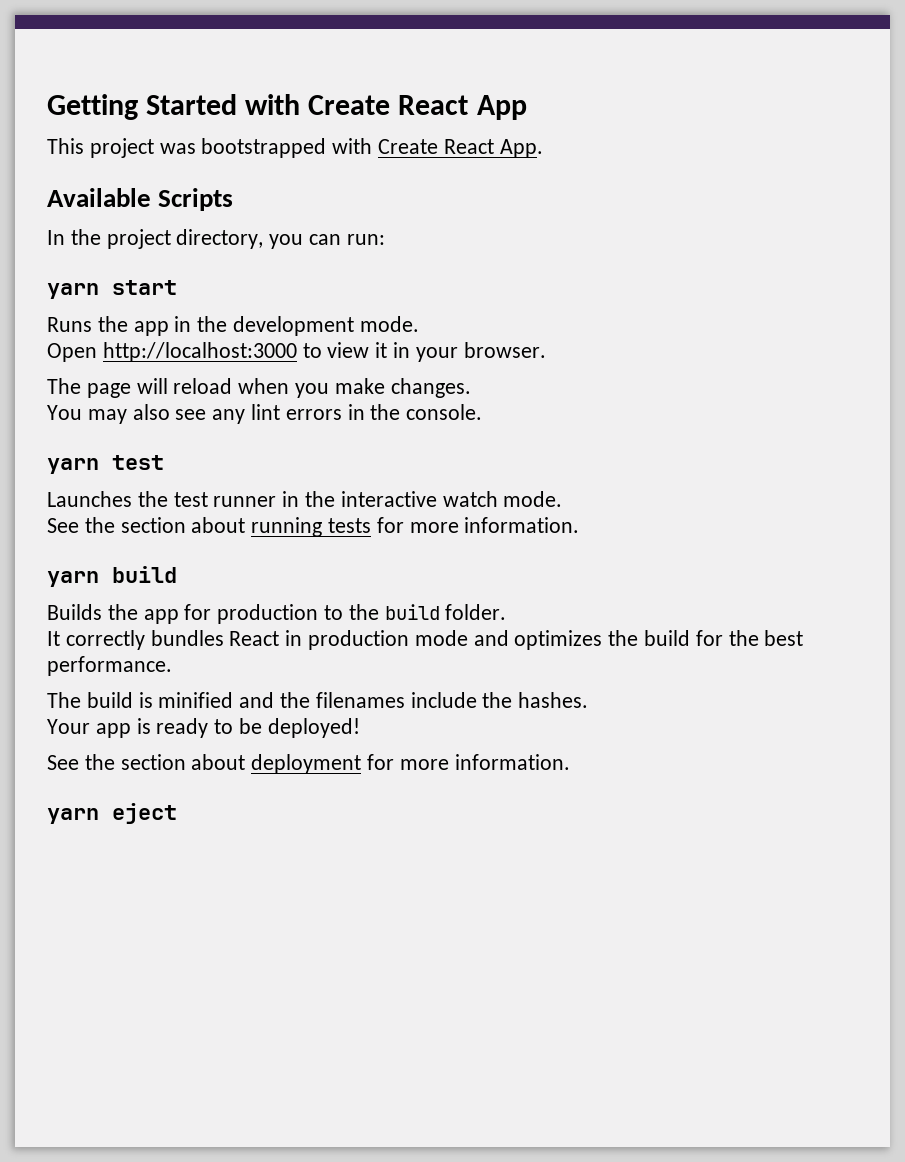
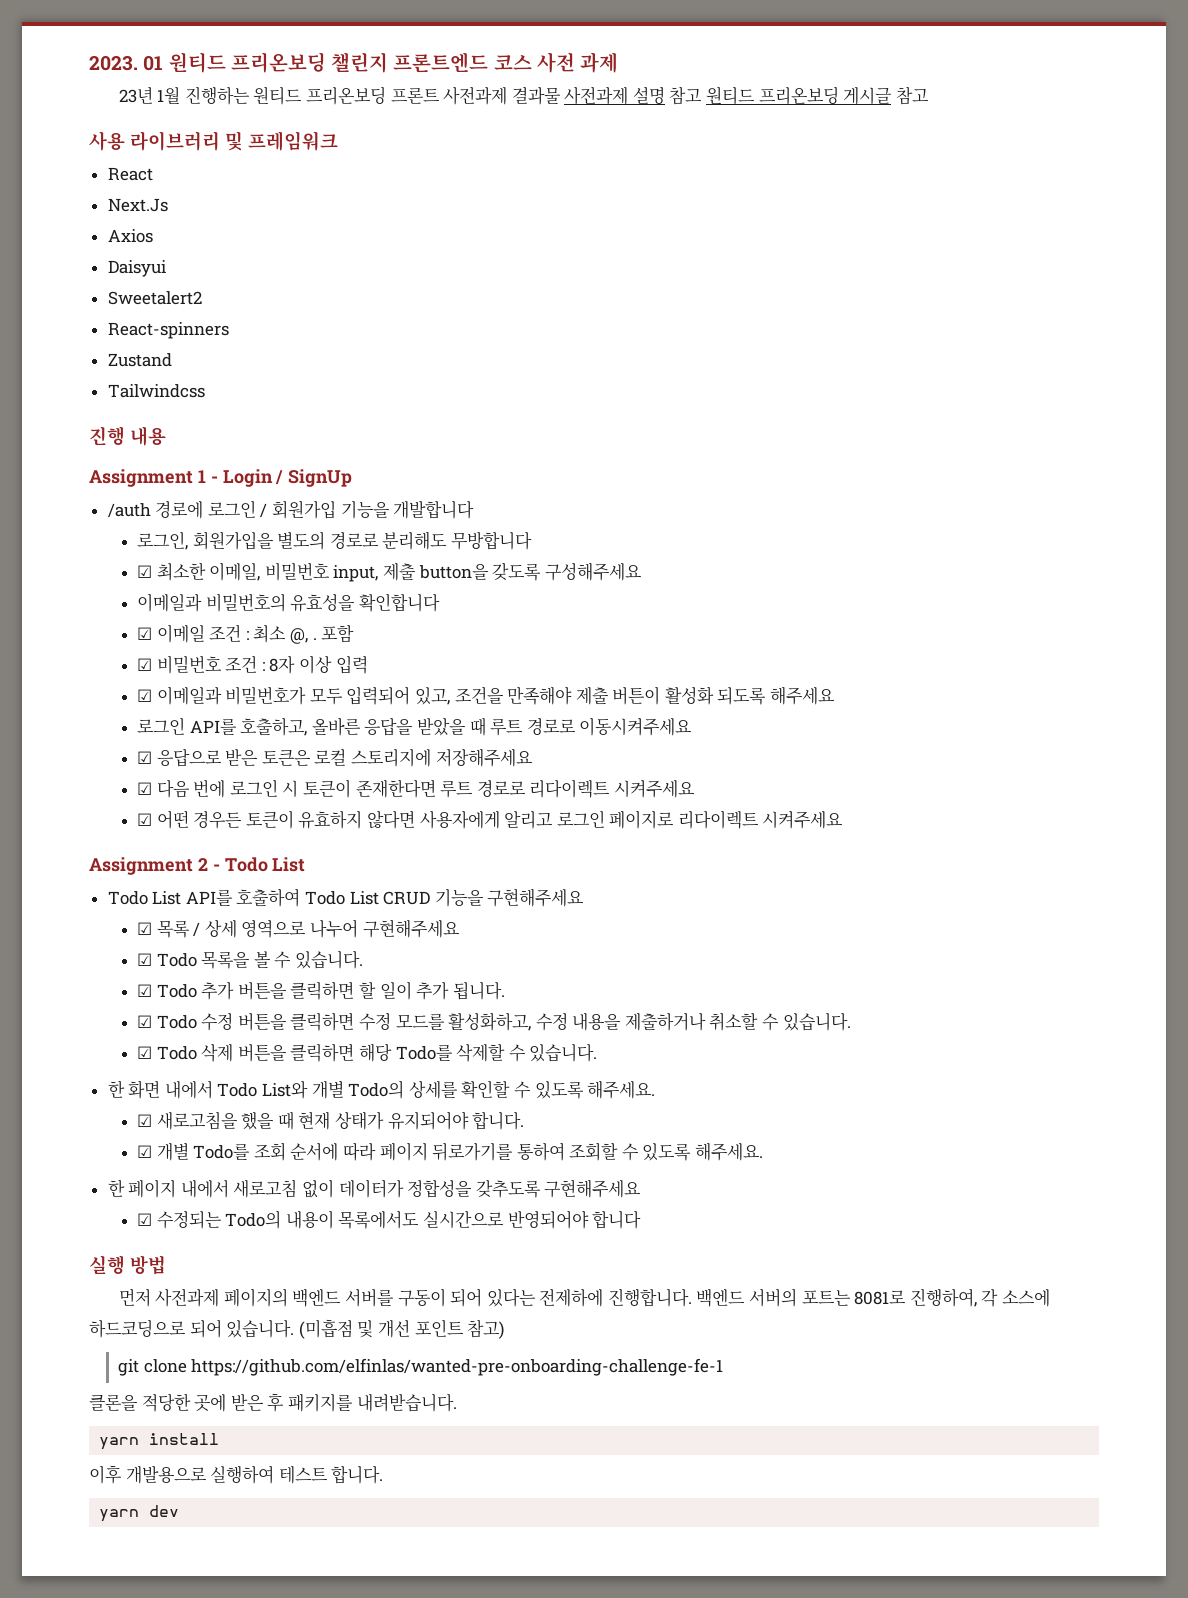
- Getting Started with Create React App
- This project was bootstrapped with Create React App.
- Available Scripts
- In the project directory, you can run:
- yarn start
- Runs the app in the development mode.
- Open http://localhost:3000 to view it in your browser.
- The page will reload when you make changes.
- You may also see any lint errors in the console.
- yarn test
- Launches the test runner in the interactive watch mode.
- See the section about running tests for more information.
- yarn build
- Builds the app for production to the build folder.
- It correctly bundles React in production mode and optimizes the build for the best performance.
- The build is minified and the filenames include the hashes.
- Your app is ready to be deployed!
- See the section about deployment for more information.
- yarn eject
+ 2023. 01 원티드 프리온보딩 챌린지 프론트엔드 코스 사전 과제
+ 23년 1월 진행하는 원티드 프리온보딩 프론트 사전과제 결과물 사전과제 설명 참고 원티드 프리온보딩 게시글 참고
+ 사용 라이브러리 및 프레임워크
+ React
+ Next.Js
+ Axios
+ Daisyui
+ Sweetalert2
+ React-spinners
+ Zustand
+ Tailwindcss
+ 진행 내용
+ Assignment 1 - Login / SignUp
+ /auth 경로에 로그인 / 회원가입 기능을 개발합니다
+ 로그인, 회원가입을 별도의 경로로 분리해도 무방합니다
+ ☑ 최소한 이메일, 비밀번호 input, 제출 button을 갖도록 구성해주세요
+ 이메일과 비밀번호의 유효성을 확인합니다
+ ☑ 이메일 조건 : 최소 @, . 포함
+ ☑ 비밀번호 조건 : 8자 이상 입력
+ ☑ 이메일과 비밀번호가 모두 입력되어 있고, 조건을 만족해야 제출 버튼이 활성화 되도록 해주세요
+ 로그인 API를 호출하고, 올바른 응답을 받았을 때 루트 경로로 이동시켜주세요
+ ☑ 응답으로 받은 토큰은 로컬 스토리지에 저장해주세요
+ ☑ 다음 번에 로그인 시 토큰이 존재한다면 루트 경로로 리다이렉트 시켜주세요
+ ☑ 어떤 경우든 토큰이 유효하지 않다면 사용자에게 알리고 로그인 페이지로 리다이렉트 시켜주세요
+ Assignment 2 - Todo List
+ Todo List API를 호출하여 Todo List CRUD 기능을 구현해주세요
+ ☑ 목록 / 상세 영역으로 나누어 구현해주세요
+ ☑ Todo 목록을 볼 수 있습니다.
+ ☑ Todo 추가 버튼을 클릭하면 할 일이 추가 됩니다.
+ ☑ Todo 수정 버튼을 클릭하면 수정 모드를 활성화하고, 수정 내용을 제출하거나 취소할 수 있습니다.
+ ☑ Todo 삭제 버튼을 클릭하면 해당 Todo를 삭제할 수 있습니다.
+ 한 화면 내에서 Todo List와 개별 Todo의 상세를 확인할 수 있도록 해주세요.
+ ☑ 새로고침을 했을 때 현재 상태가 유지되어야 합니다.
+ ☑ 개별 Todo를 조회 순서에 따라 페이지 뒤로가기를 통하여 조회할 수 있도록 해주세요.
+ 한 페이지 내에서 새로고침 없이 데이터가 정합성을 갖추도록 구현해주세요
+ ☑ 수정되는 Todo의 내용이 목록에서도 실시간으로 반영되어야 합니다
+ 실행 방법
+ 먼저 사전과제 페이지의 백엔드 서버를 구동이 되어 있다는 전제하에 진행합니다. 백엔드 서버의 포트는 8081로 진행하여, 각 소스에 하드코딩으로 되어 있습니다. (미흡점 및 개선 포인트 참고)
+ git clone https://github.com/elfinlas/wanted-pre-onboarding-challenge-fe-1
+ 클론을 적당한 곳에 받은 후 패키지를 내려받습니다.
+ yarn install
+ 이후 개발용으로 실행하여 테스트 합니다.
+ yarn dev

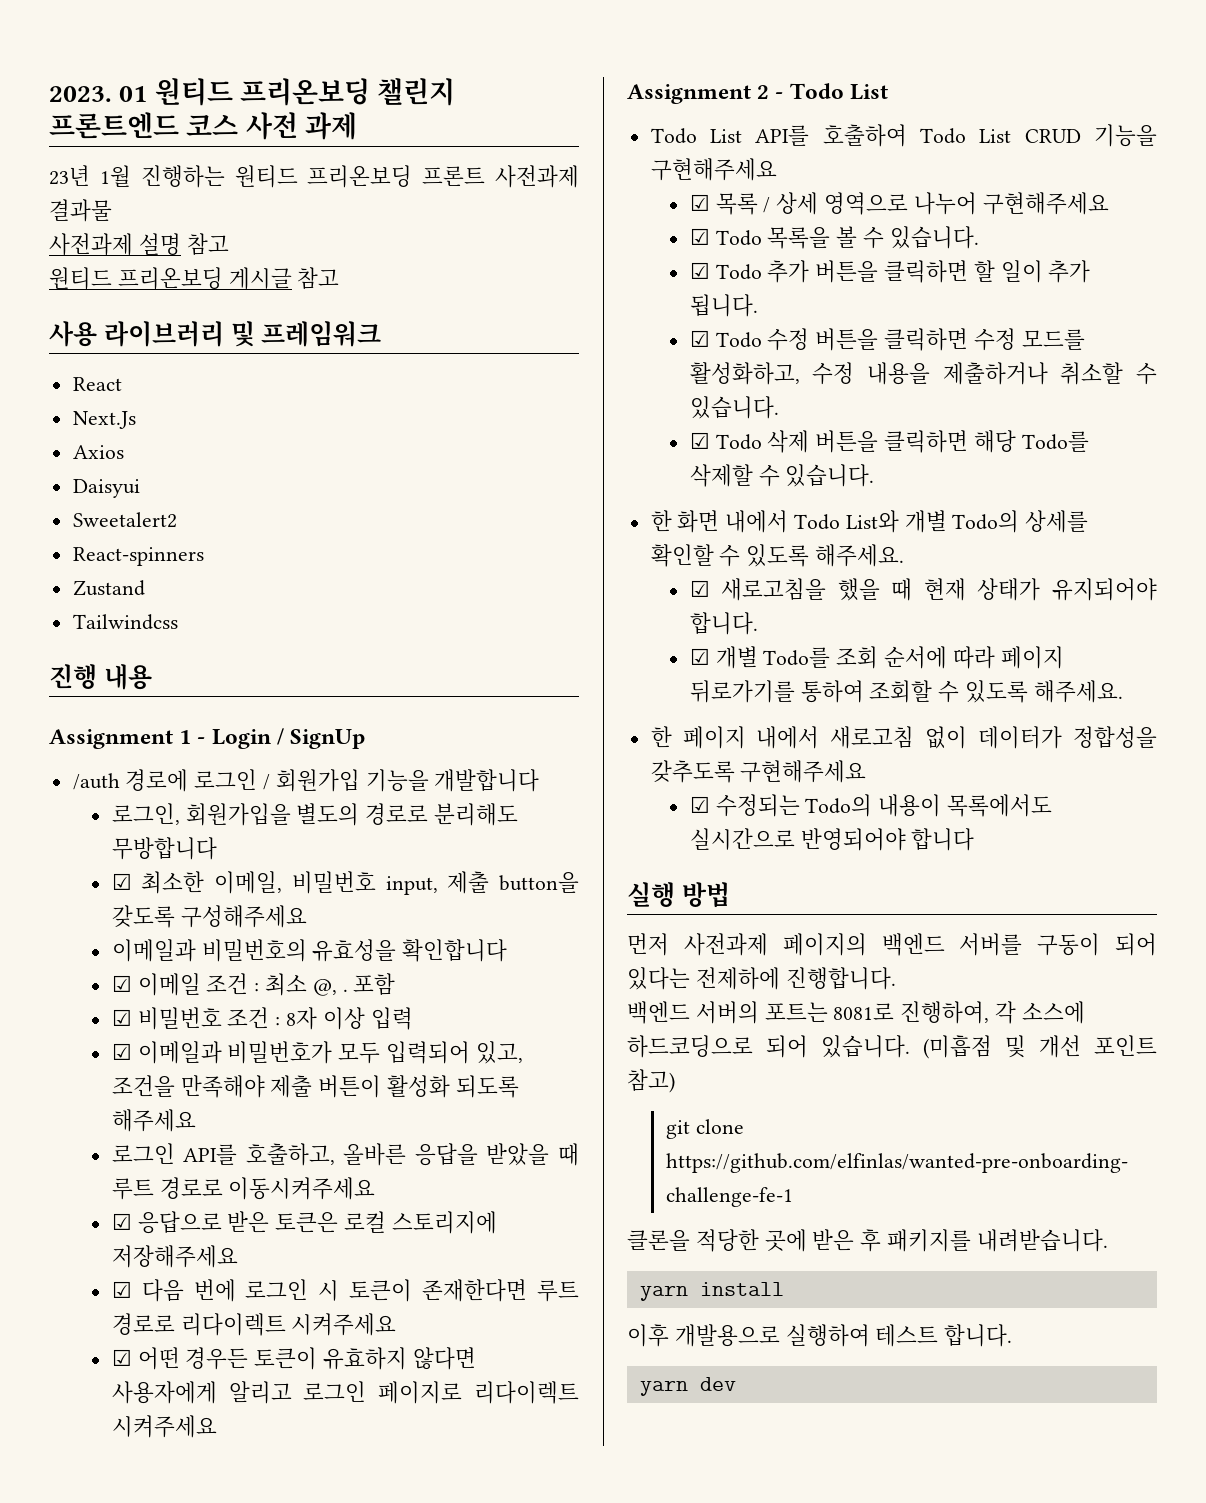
- 23년 1월 진행하는 원티드 프리온보딩 프론트 사전과제 결과물 사전과제 설명 참고 원티드 프리온보딩 게시글 참고
+ 23년 1월 진행하는 원티드 프리온보딩 프론트 사전과제 결과물
+ 사전과제 설명 참고
+ 원티드 프리온보딩 게시글 참고
- 먼저 사전과제 페이지의 백엔드 서버를 구동이 되어 있다는 전제하에 진행합니다. 백엔드 서버의 포트는 8081로 진행하여, 각 소스에 하드코딩으로 되어 있습니다.
+ 먼저 사전과제 페이지의 백엔드 서버를 구동이 되어 있다는 전제하에 진행합니다.
+ 백엔드 서버의 포트는 8081로 진행하여, 각 소스에 하드코딩으로 되어 있습니다.

